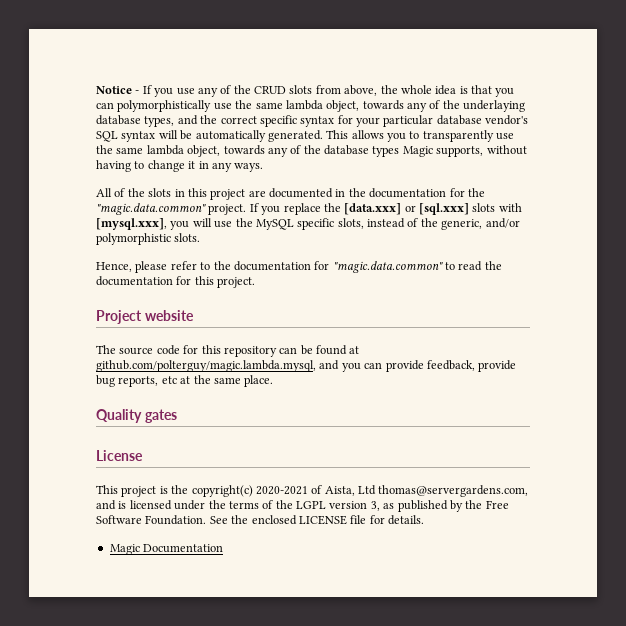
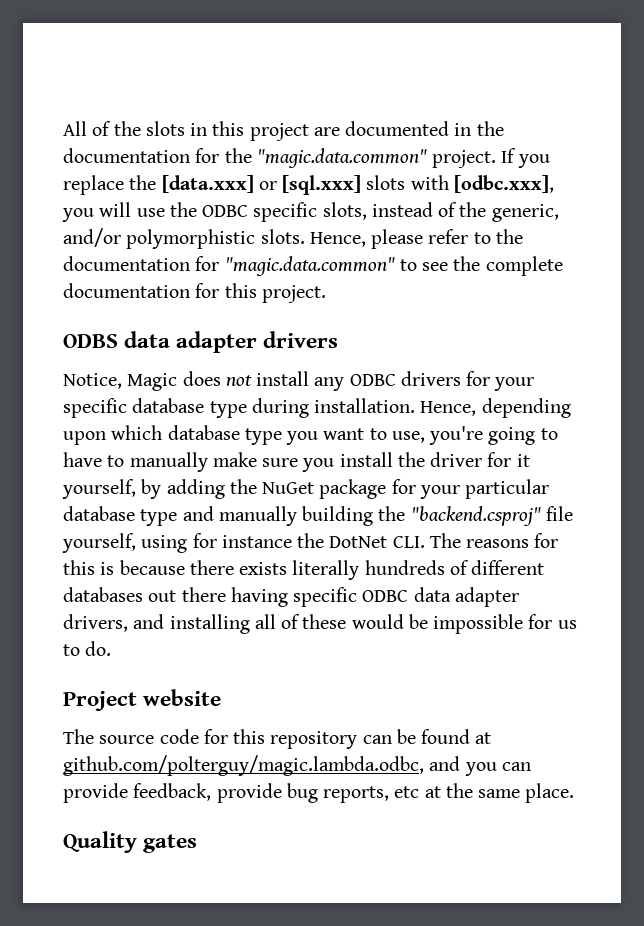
- Notice - If you use any of the CRUD slots from above, the whole idea is that you can polymorphistically use the same lambda object, towards any of the underlaying database types, and the correct specific syntax for your particular database vendor's SQL syntax will be automatically generated. This allows you to transparently use the same lambda object, towards any of the database types Magic supports, without having to change it in any ways.
- If you replace the [data.xxx] or [sql.xxx] slots with [mysql.xxx], you will use the MySQL specific slots, instead of the generic, and/or polymorphistic slots.
- Hence, please refer to the documentation for "magic.data.common" to read the documentation for this project.
+ If you replace the [data.xxx] or [sql.xxx] slots with [odbc.xxx], you will use the ODBC specific slots, instead of the generic, and/or polymorphistic slots. Hence, please refer to the documentation for "magic.data.common" to see the complete documentation for this project.
+ ODBS data adapter drivers
+ Notice, Magic does not install any ODBC drivers for your specific database type during installation. Hence, depending upon which database type you want to use, you're going to have to manually make sure you install the driver for it yourself, by adding the NuGet package for your particular database type and manually building the "backend.csproj" file yourself, using for instance the DotNet CLI. The reasons for this is because there exists literally hundreds of different databases out there having specific ODBC data adapter drivers, and installing all of these would be impossible for us to do.
- The source code for this repository can be found at github.com/polterguy/magic.lambda.mysql, and you can provide feedback, provide bug reports, etc at the same place.
+ The source code for this repository can be found at github.com/polterguy/magic.lambda.odbc, and you can provide feedback, provide bug reports, etc at the same place.
- License
- This project is the copyright(c) 2020-2021 of Aista, Ltd thomas@servergardens.com, and is licensed under the terms of the LGPL version 3, as published by the Free Software Foundation. See the enclosed LICENSE file for details.
- Magic Documentation

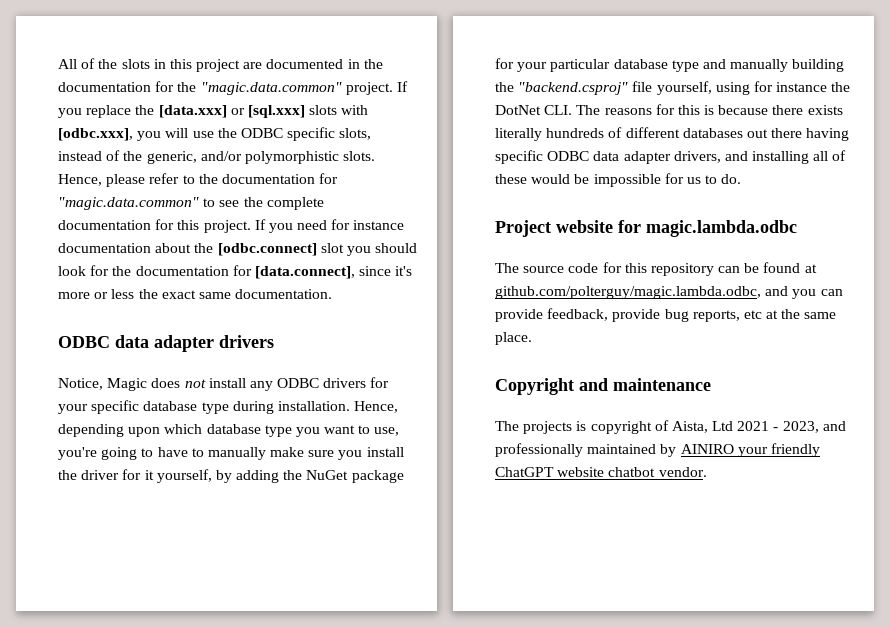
- Hence, please refer to the documentation for "magic.data.common" to see the complete documentation for this project.
- ODBS data adapter drivers
+ Hence, please refer to the documentation for "magic.data.common" to see the complete documentation for this project. If you need for instance documentation about the [odbc.connect] slot you should look for the documentation for [data.connect], since it's more or less the exact same documentation.
+ ODBC data adapter drivers
- Project website
+ Project website for magic.lambda.odbc
- Quality gates
+ Copyright and maintenance
+ The projects is copyright of Aista, Ltd 2021 - 2023, and professionally maintained by AINIRO your friendly ChatGPT website chatbot vendor.

